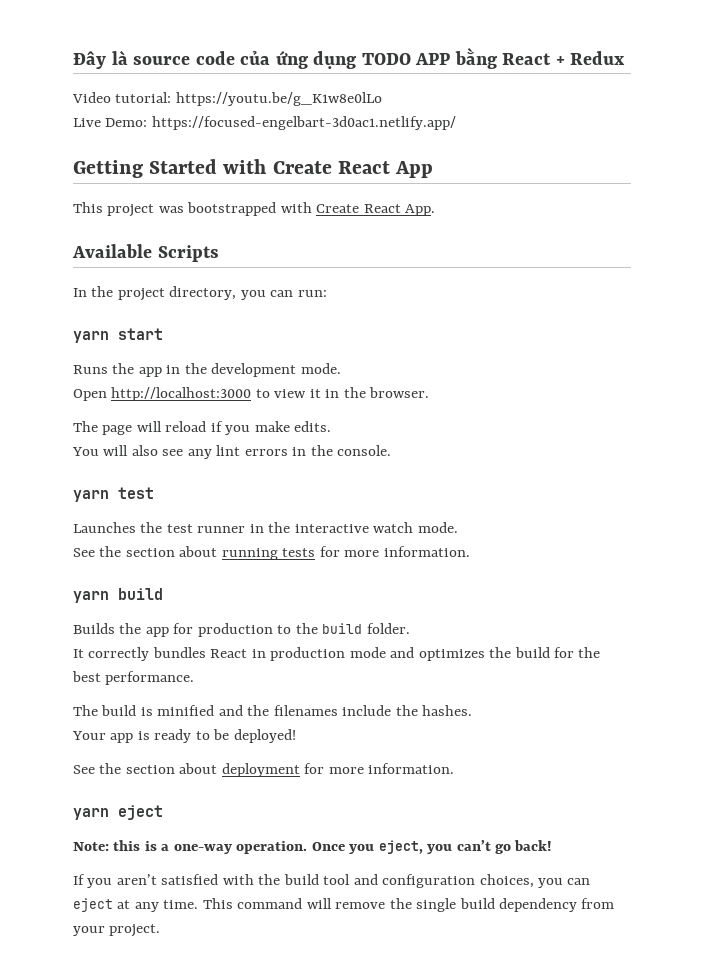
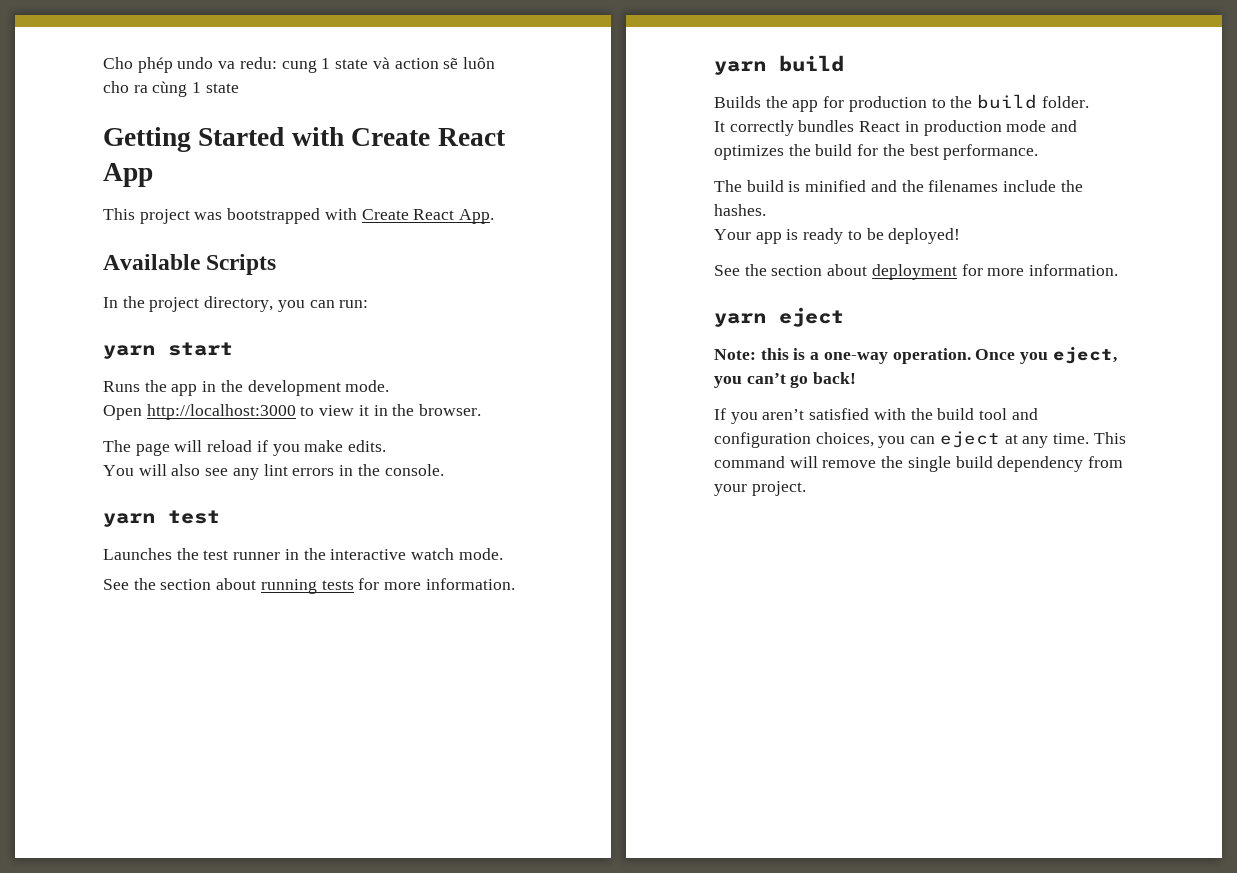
- Đây là source code của ứng dụng TODO APP bằng React + Redux
- Video tutorial: https://youtu.be/g_K1w8e0lLo
- Live Demo: https://focused-engelbart-3d0ac1.netlify.app/
+ Cho phép undo va redu: cung 1 state và action sẽ luôn cho ra cùng 1 state

